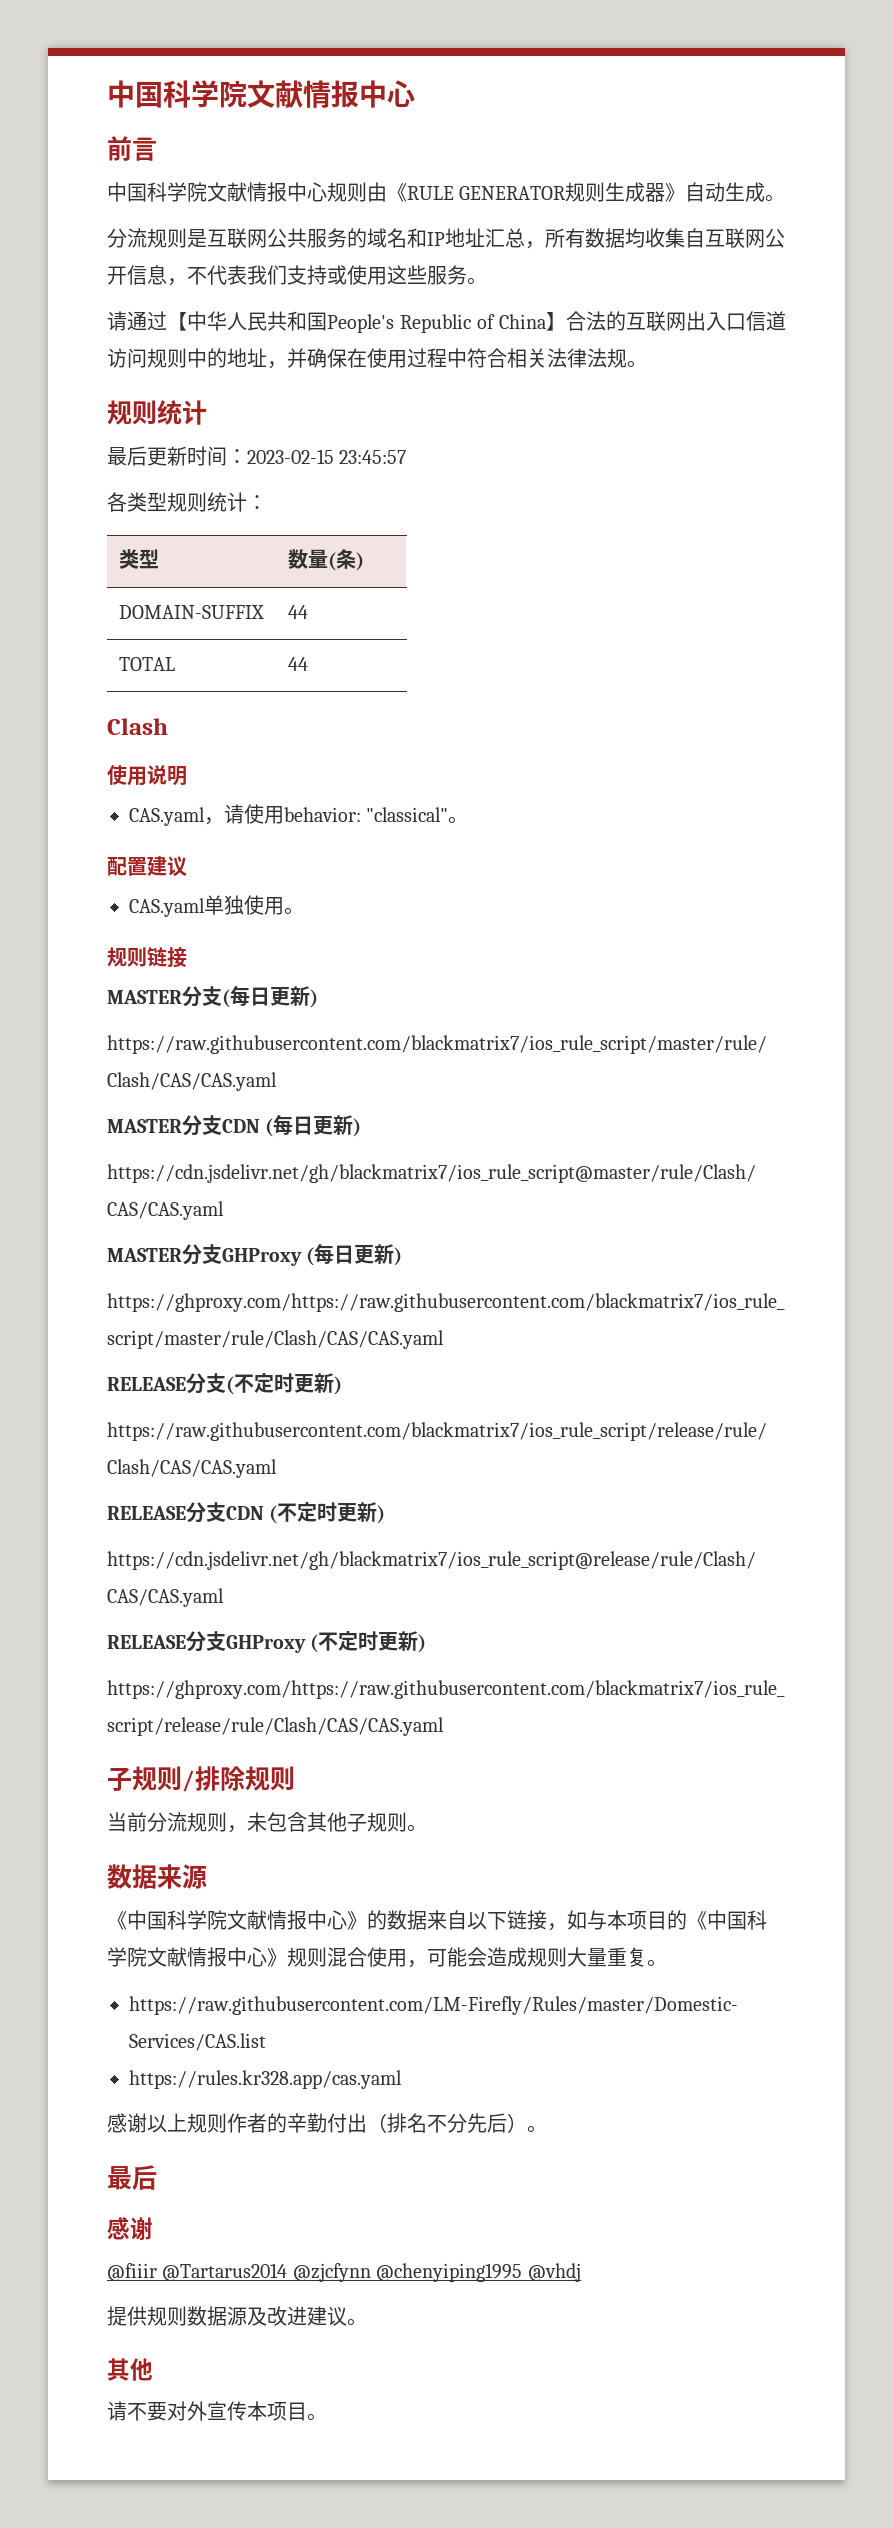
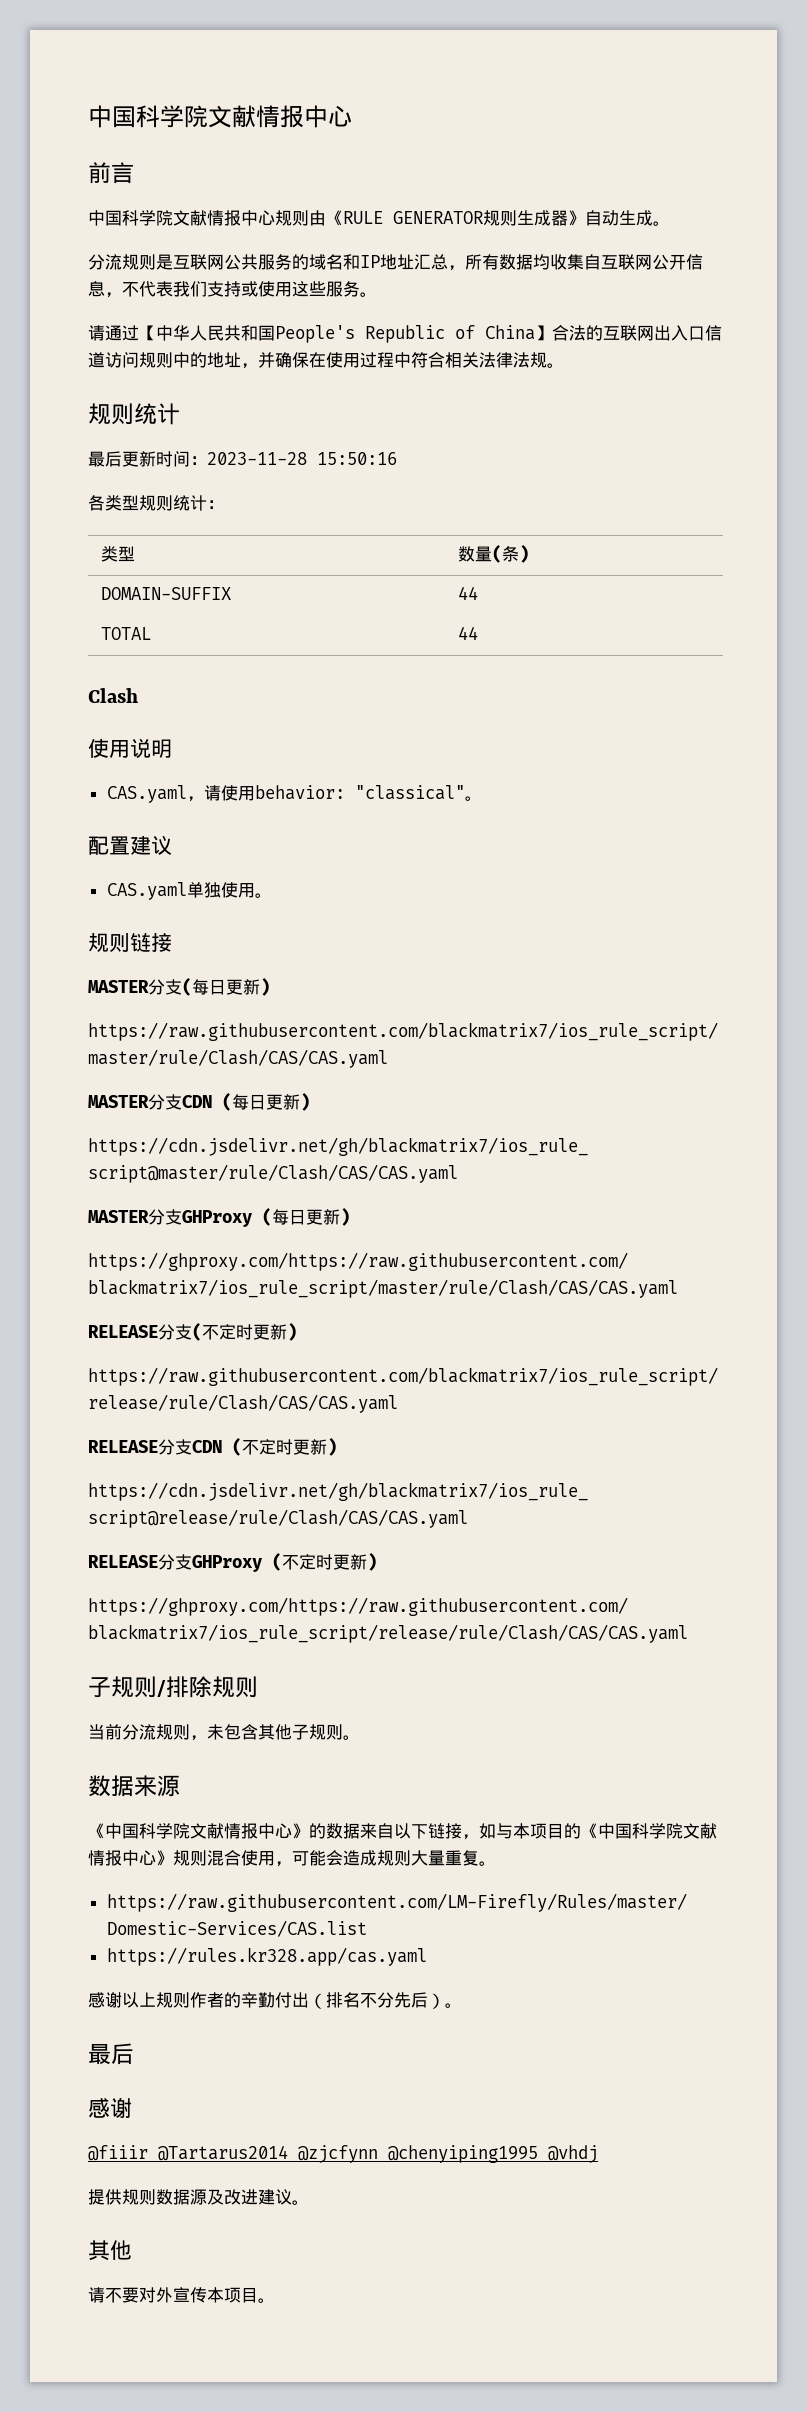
- 最后更新时间：2023-02-15 23:45:57
+ 最后更新时间：2023-11-28 15:50:16

